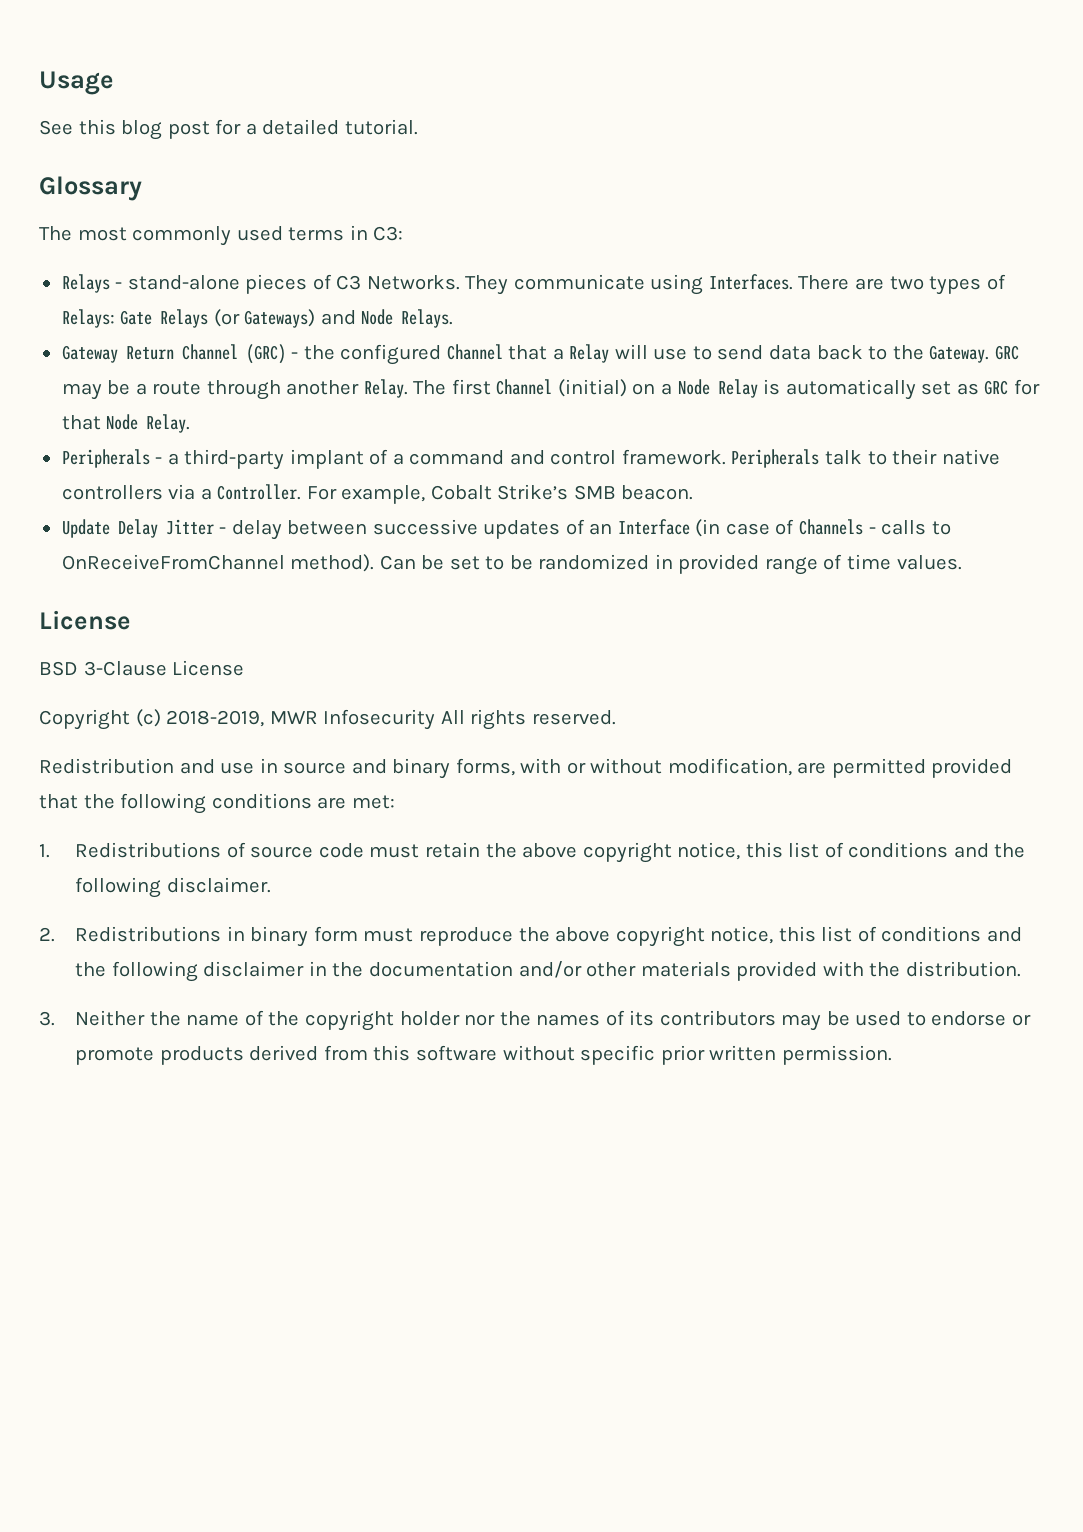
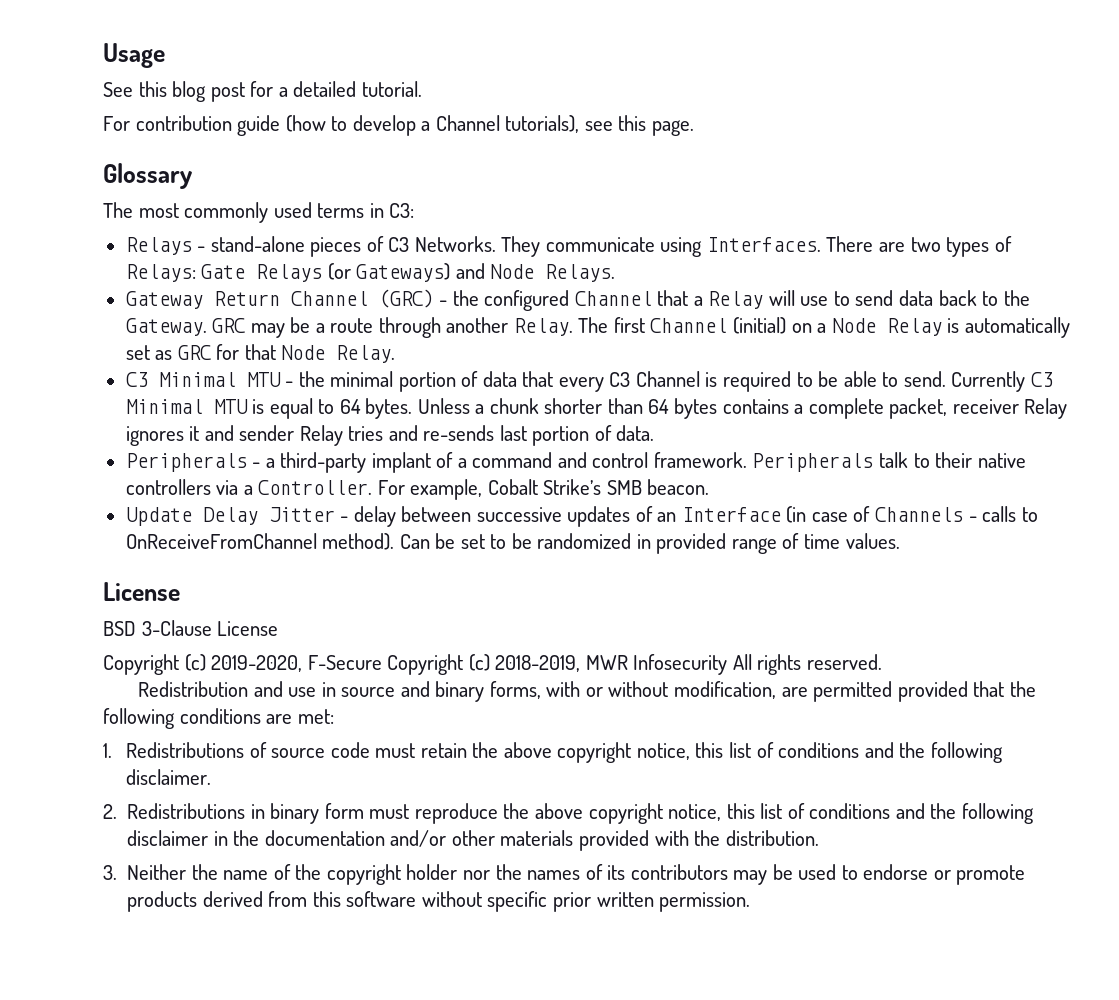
+ For contribution guide (how to develop a Channel tutorials), see this page.
+ C3 Minimal MTU - the minimal portion of data that every C3 Channel is required to be able to send. Currently C3 Minimal MTU is equal to 64 bytes. Unless a chunk shorter than 64 bytes contains a complete packet, receiver Relay ignores it and sender Relay tries and re-sends last portion of data.
- Copyright (c) 2018-2019, MWR Infosecurity All rights reserved.
+ Copyright (c) 2019-2020, F-Secure Copyright (c) 2018-2019, MWR Infosecurity All rights reserved.

